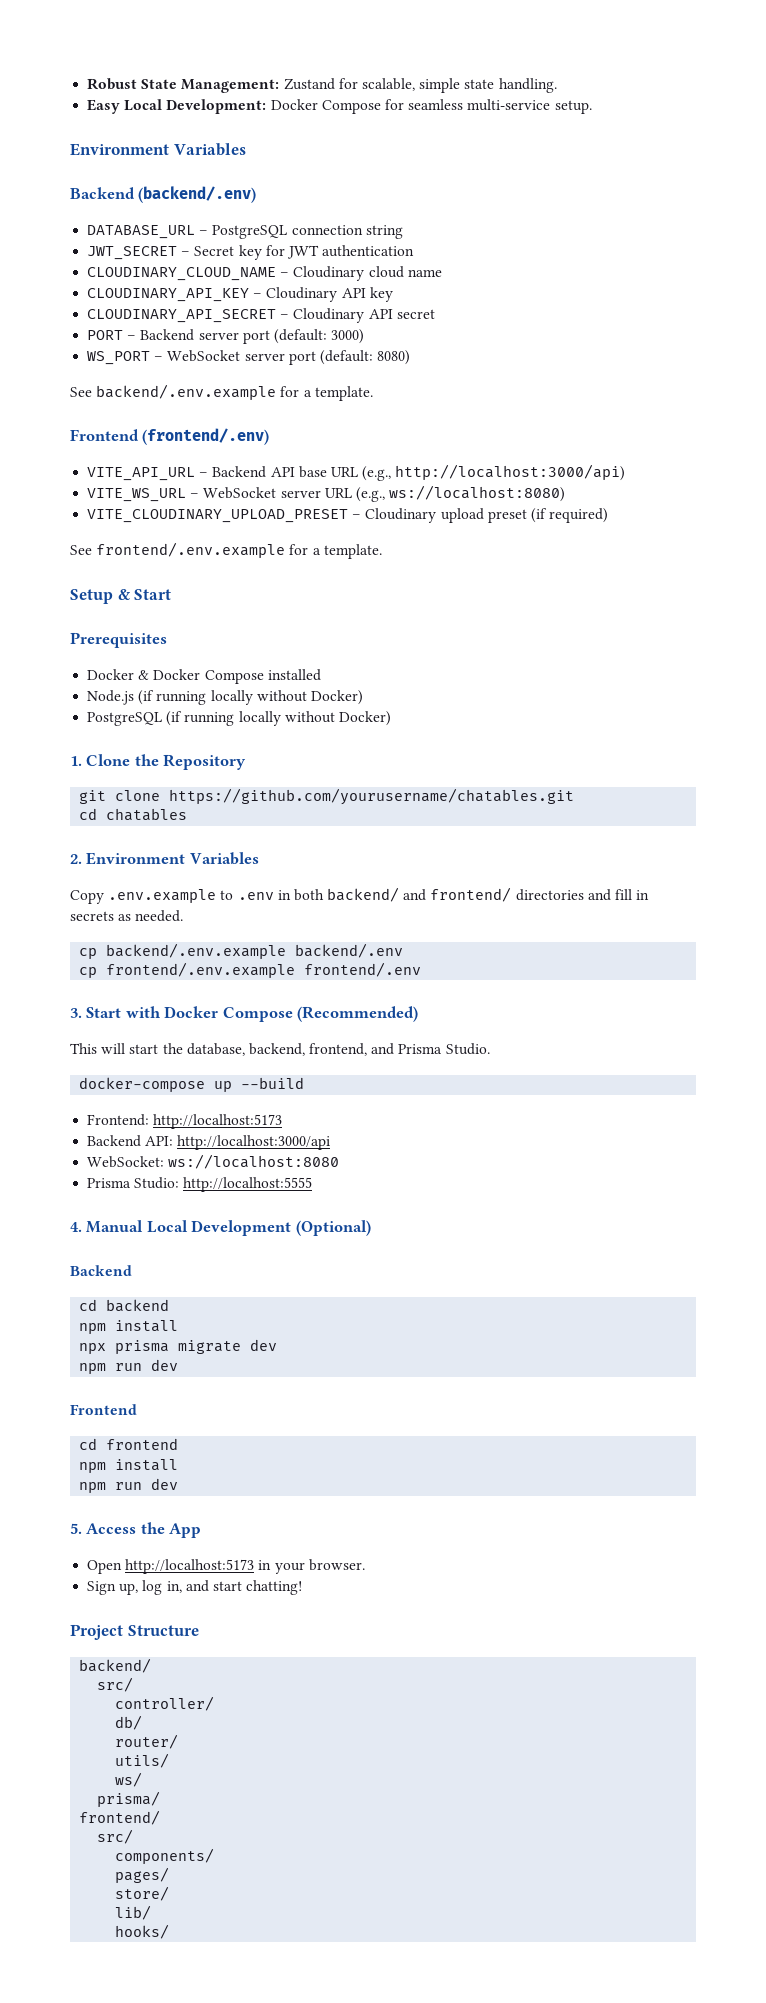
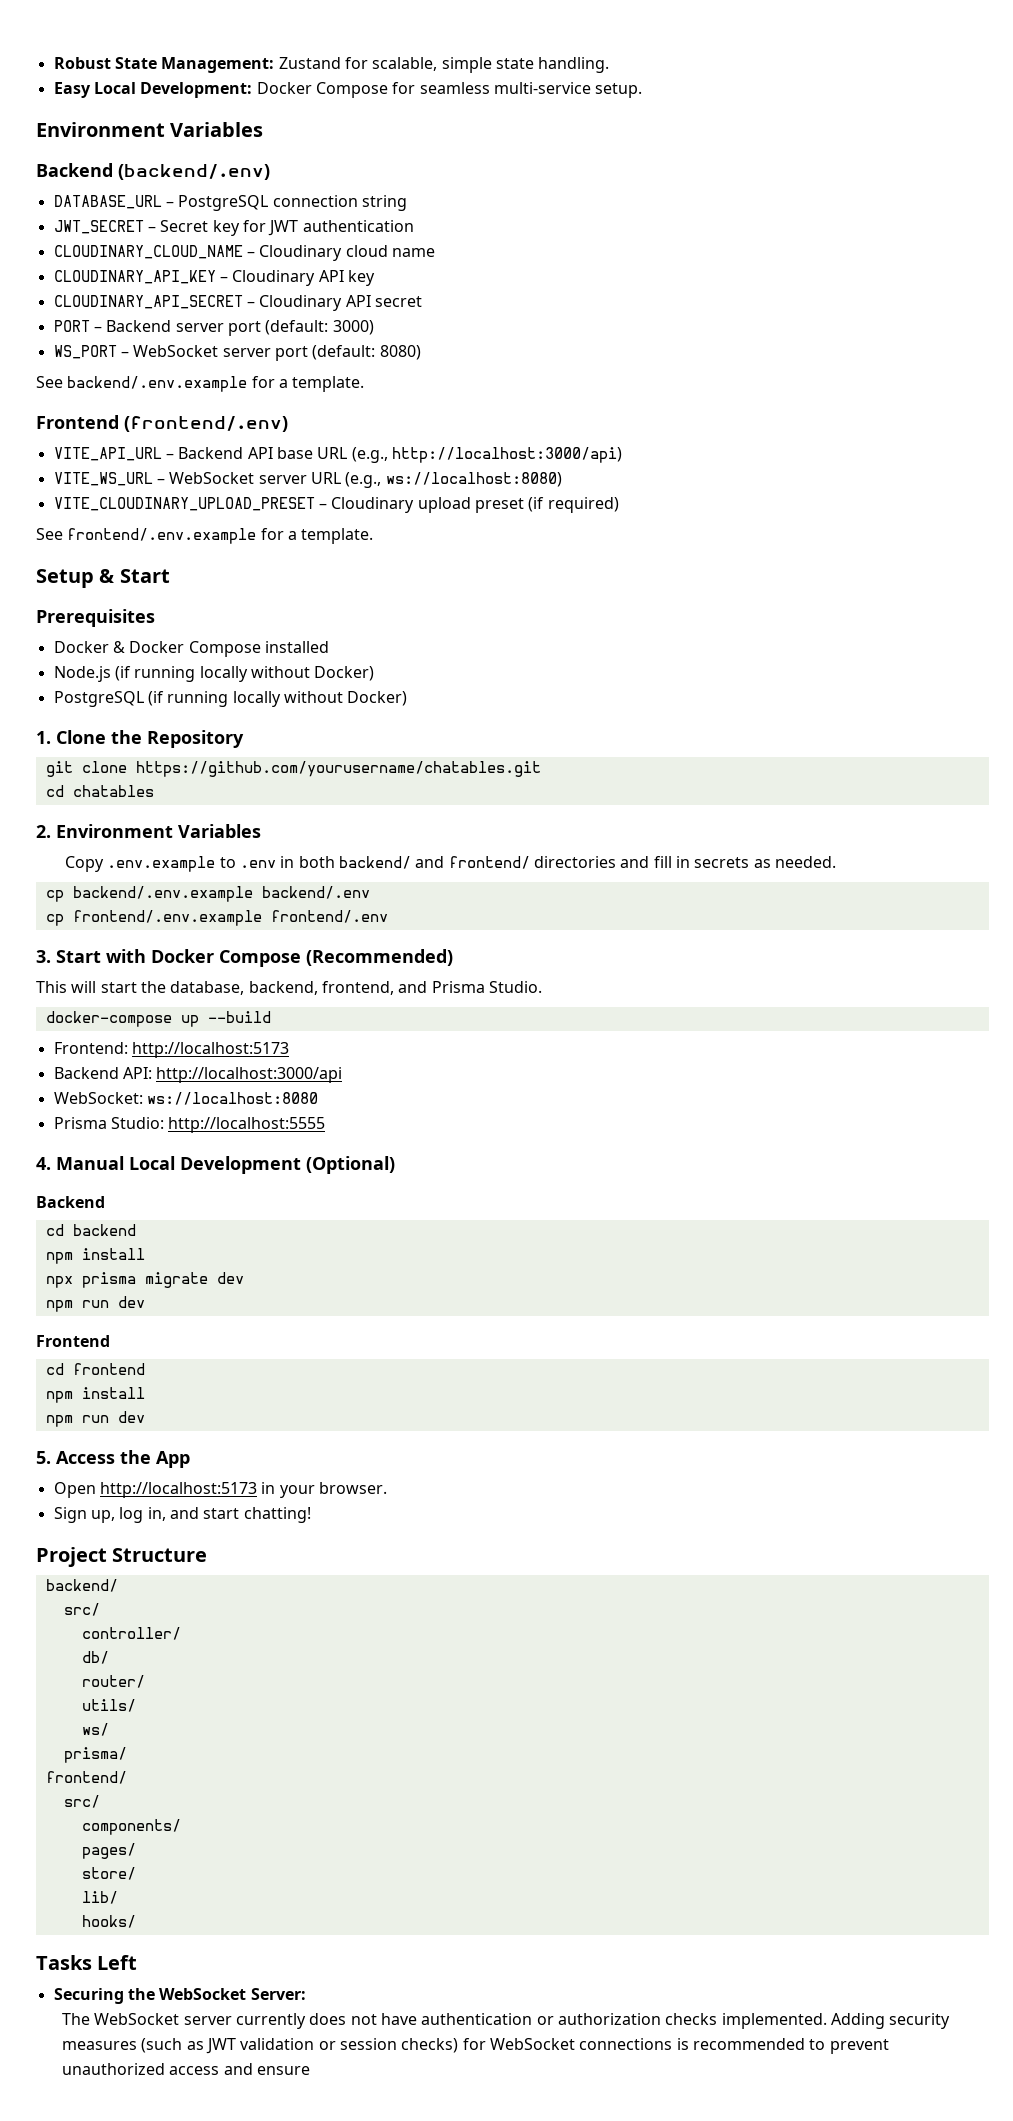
+ Tasks Left
+ Securing the WebSocket Server:
+ The WebSocket server currently does not have authentication or authorization checks implemented. Adding security measures (such as JWT validation or session checks) for WebSocket connections is recommended to prevent unauthorized access and ensure

